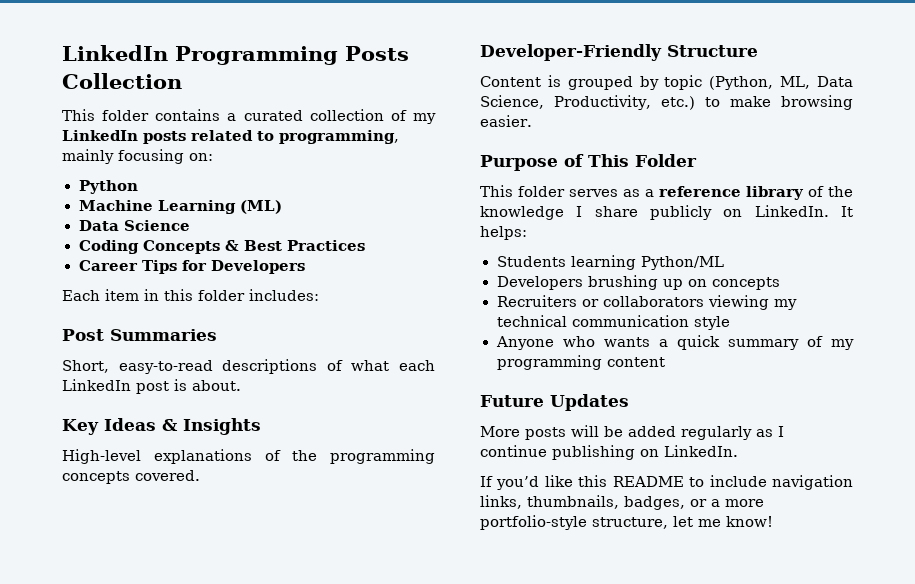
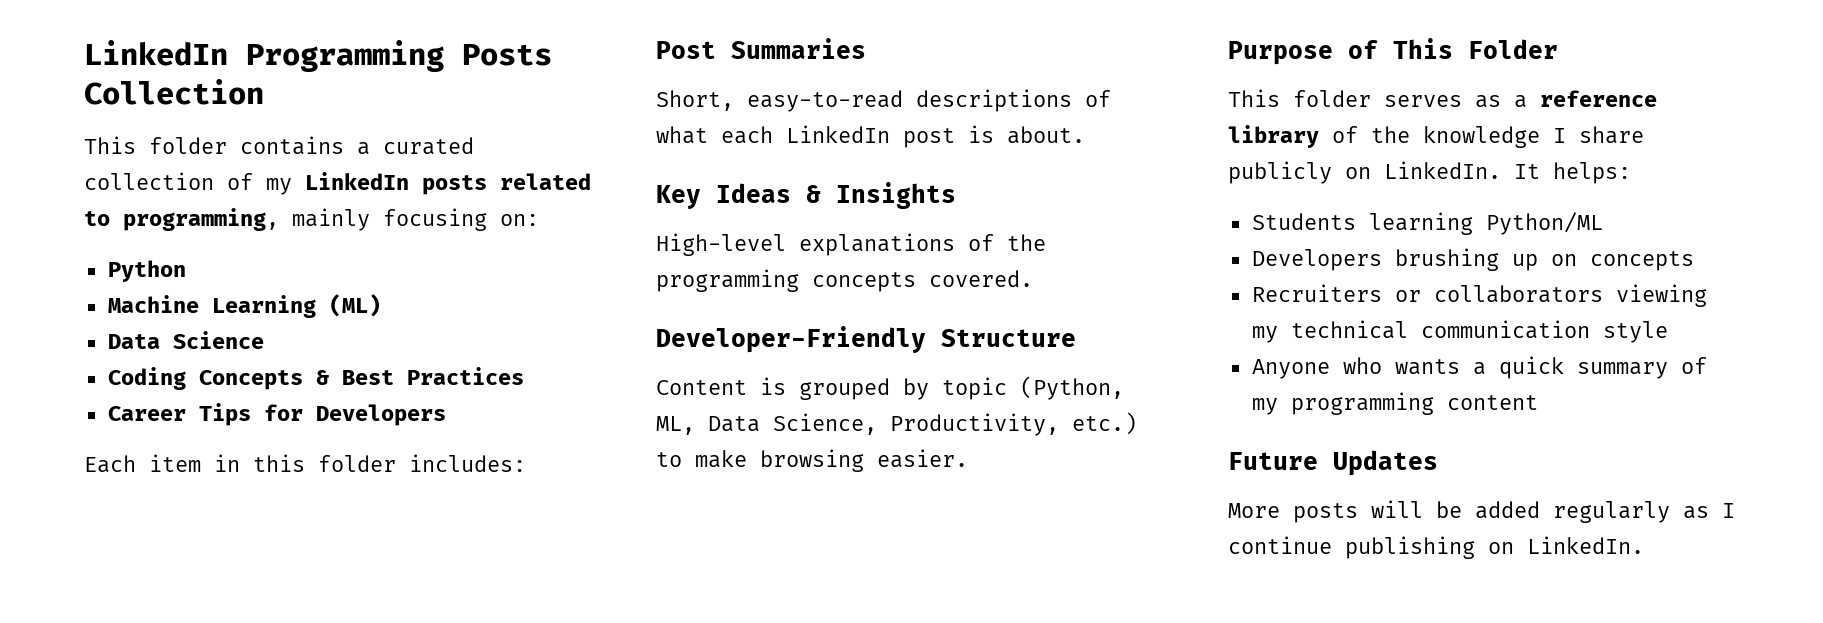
- If you’d like this README to include navigation links, thumbnails, badges, or a more portfolio-style structure, let me know!

